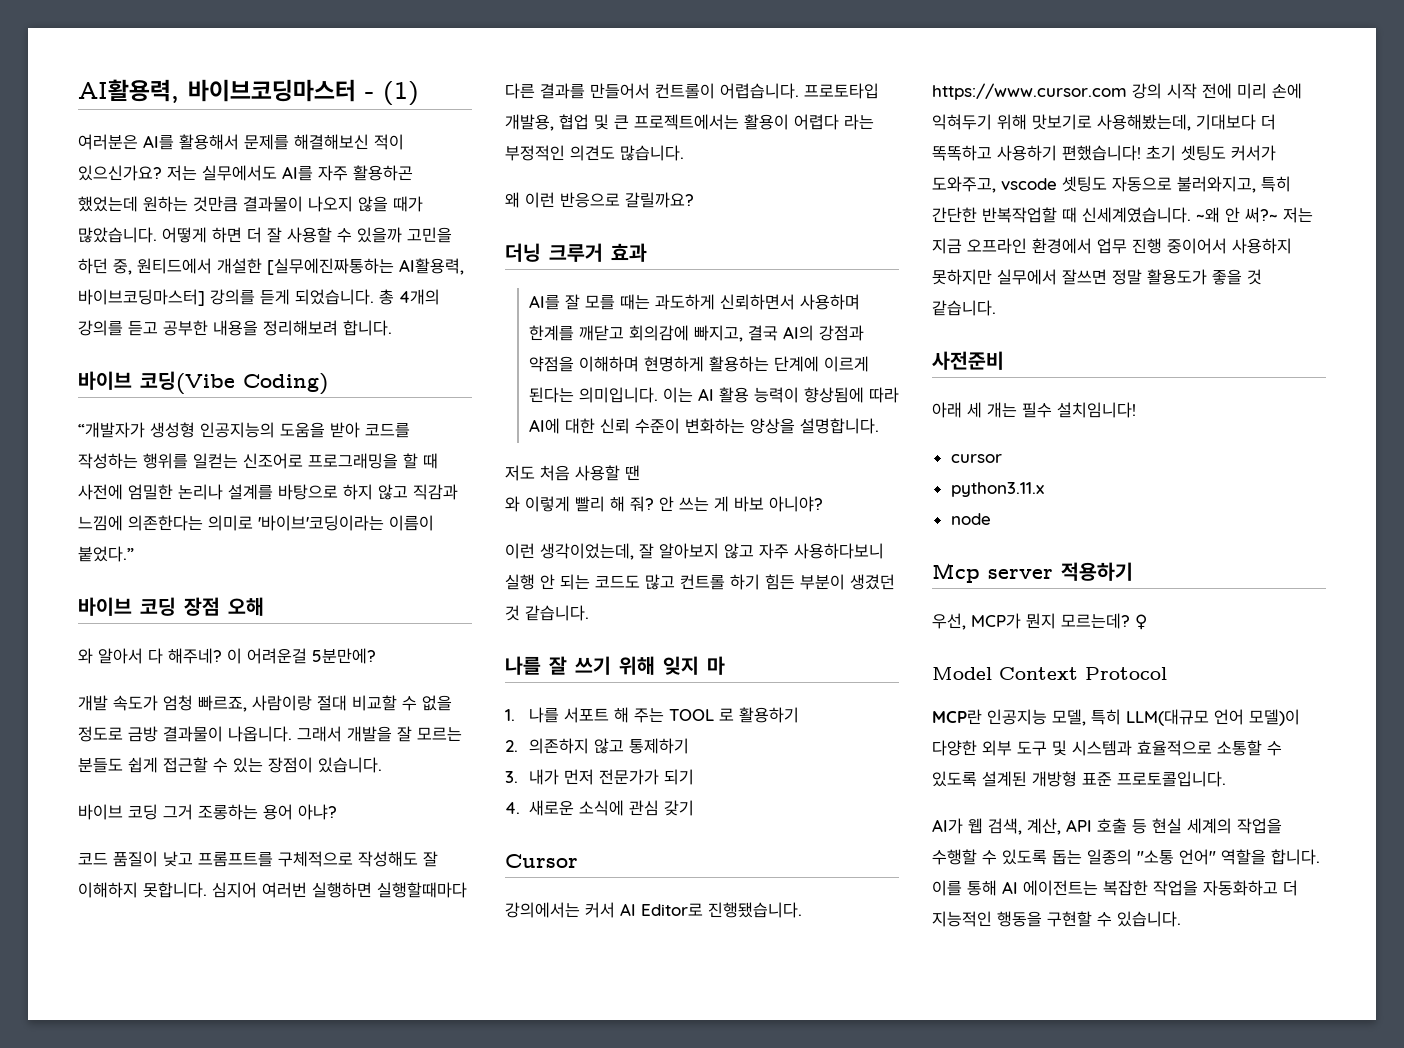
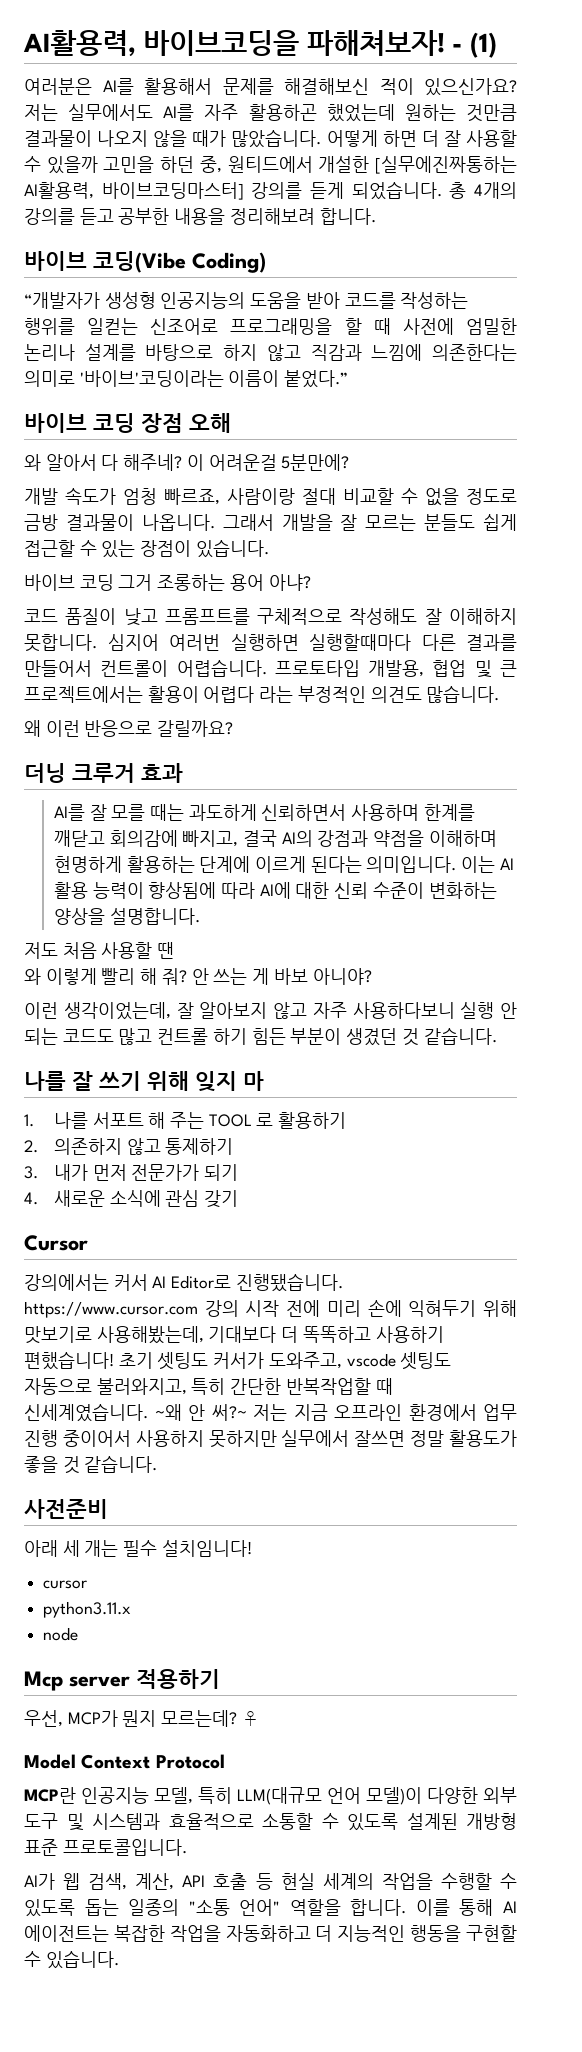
- AI활용력, 바이브코딩마스터 - (1)
+ AI활용력, 바이브코딩을 파해쳐보자! - (1)

